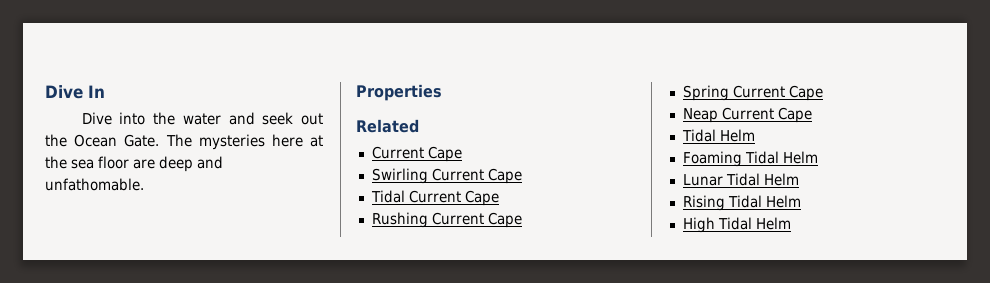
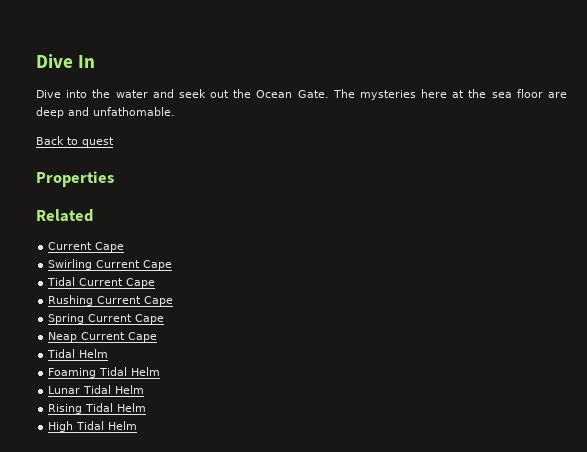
+ Back to quest

